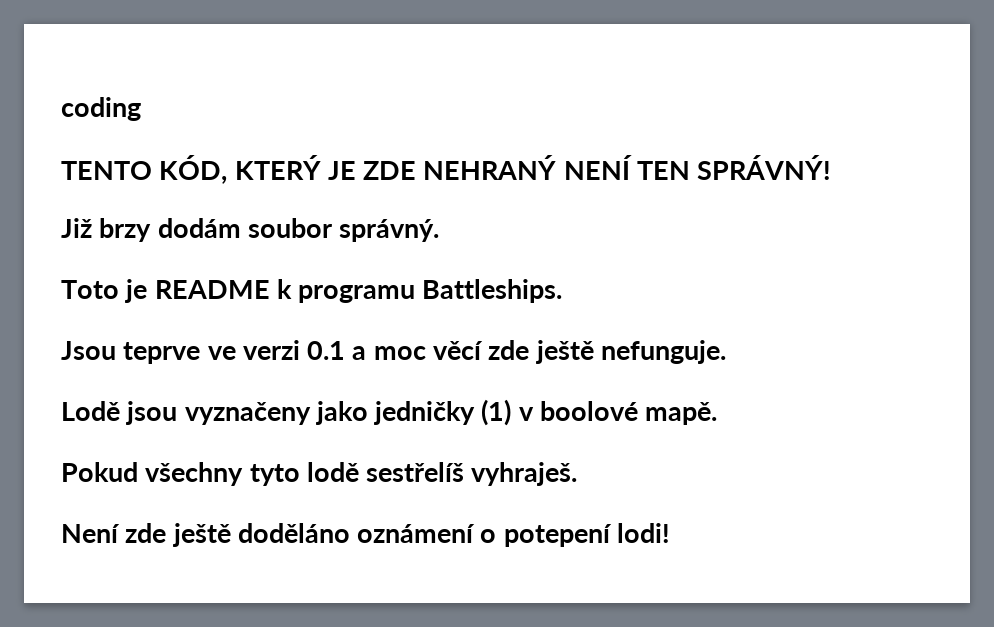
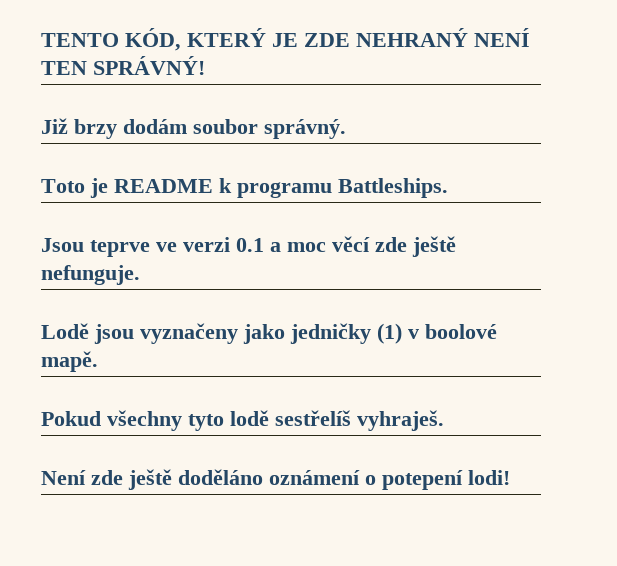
- coding

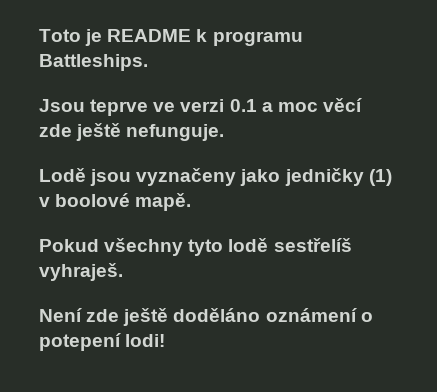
- TENTO KÓD, KTERÝ JE ZDE NEHRANÝ NENÍ TEN SPRÁVNÝ!
- Již brzy dodám soubor správný.

